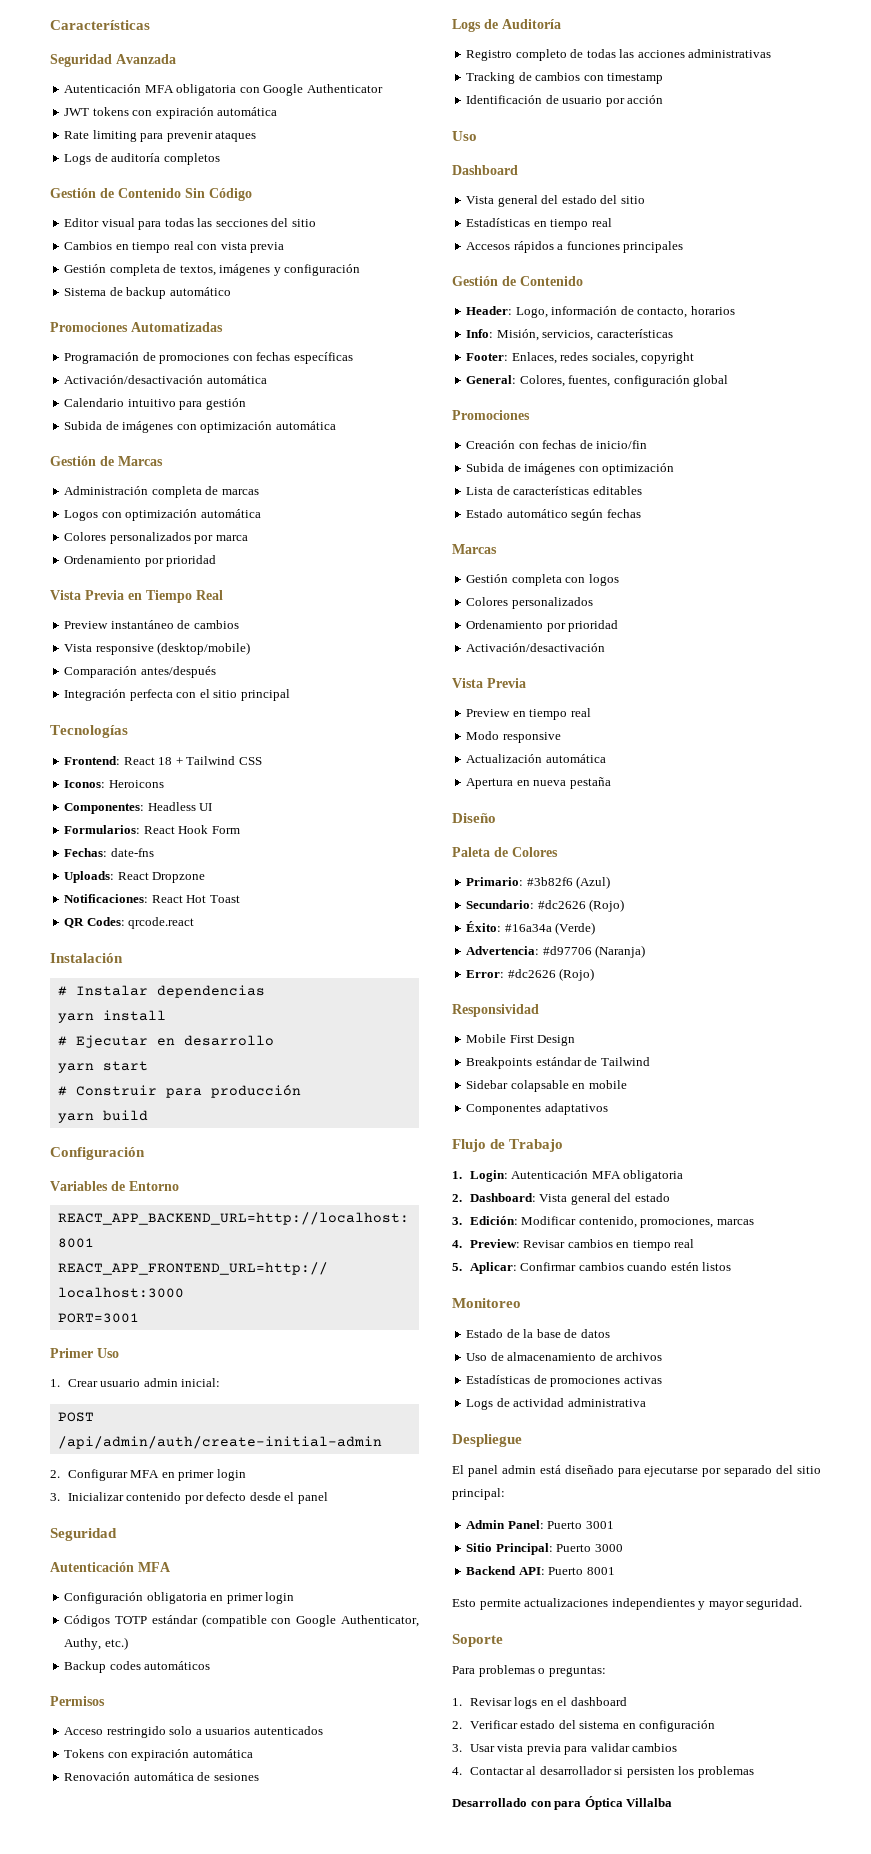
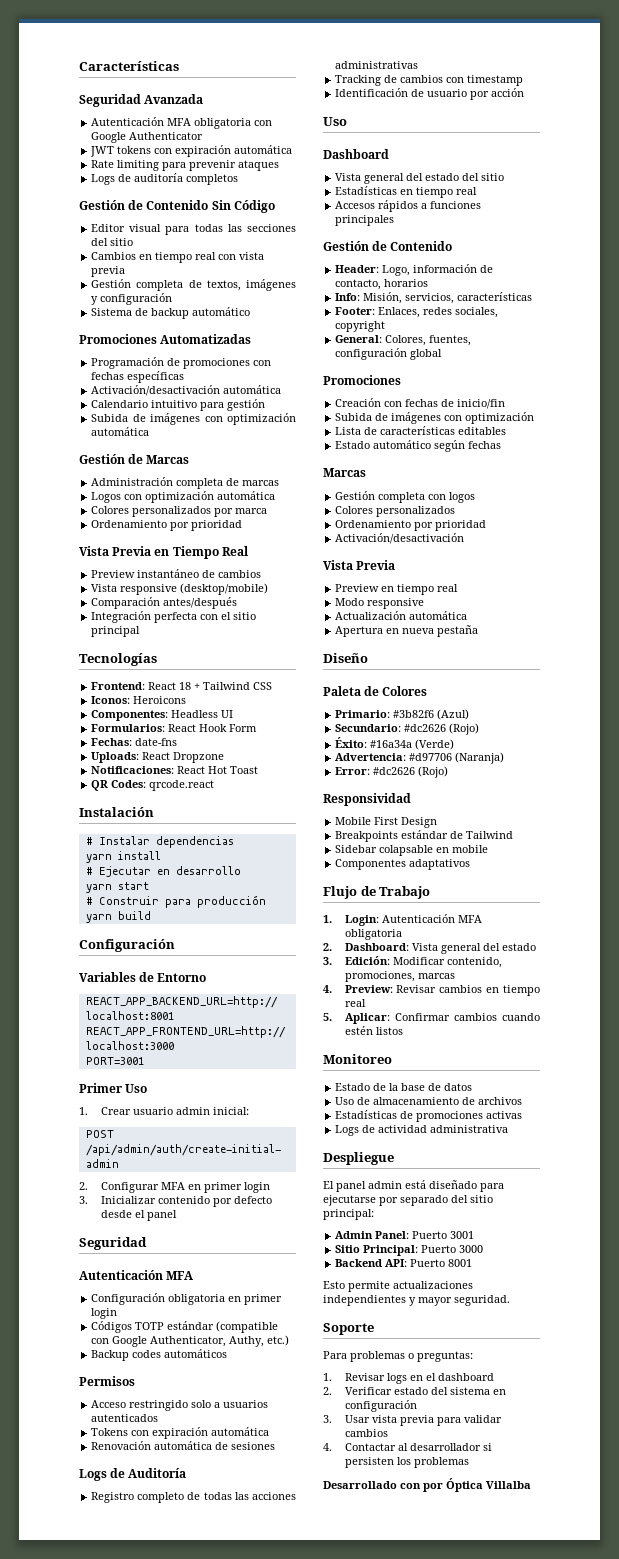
- Desarrollado con para Óptica Villalba
+ Desarrollado con por Óptica Villalba

